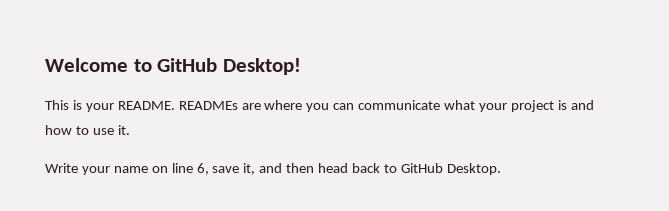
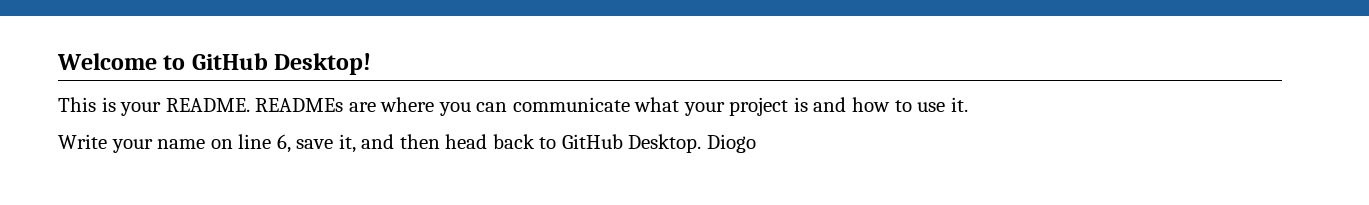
+ Diogo

